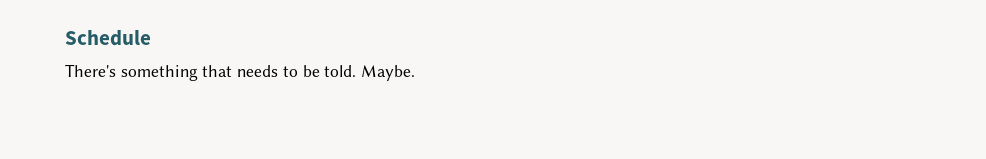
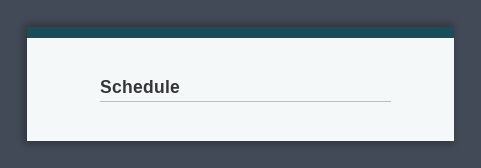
- There's something that needs to be told. Maybe.

